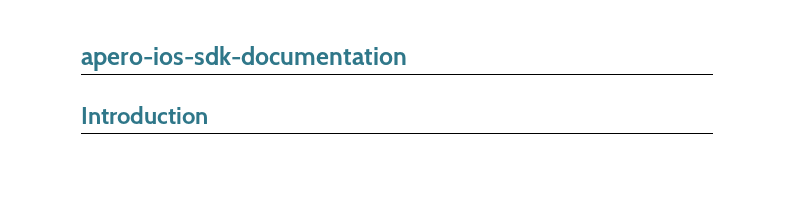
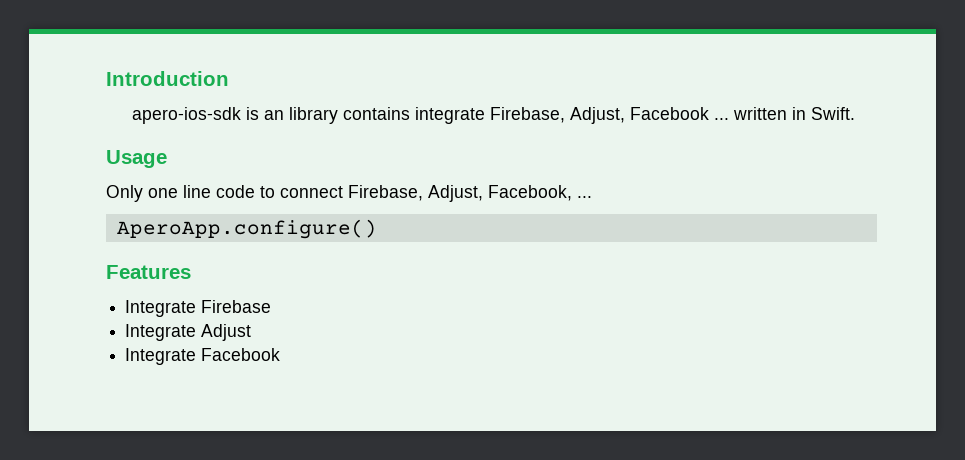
- apero-ios-sdk-documentation
  Introduction
+ apero-ios-sdk is an library contains integrate Firebase, Adjust, Facebook ... written in Swift.
+ Usage
+ Only one line code to connect Firebase, Adjust, Facebook, ...
+ AperoApp.configure()
+ Features
+ Integrate Firebase
+ Integrate Adjust
+ Integrate Facebook

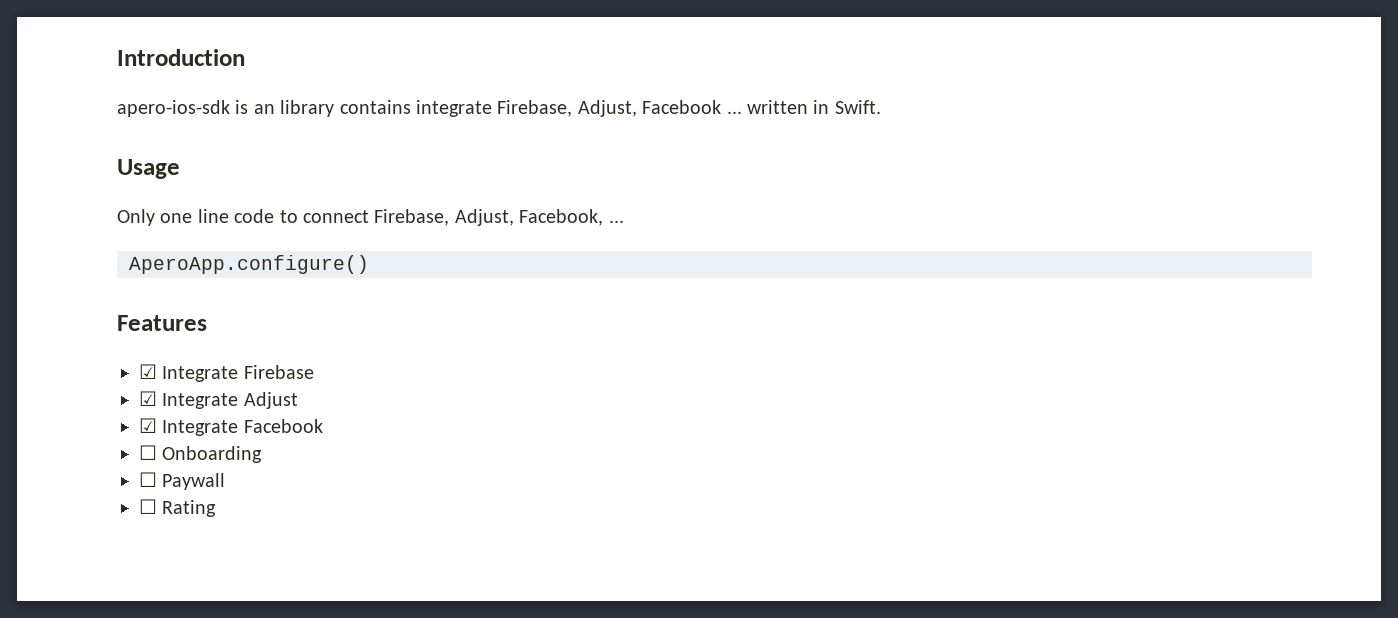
- Integrate Firebase
+ ☑ Integrate Firebase
- Integrate Adjust
+ ☑ Integrate Adjust
- Integrate Facebook
+ ☑ Integrate Facebook
+ ☐ Onboarding
+ ☐ Paywall
+ ☐ Rating

